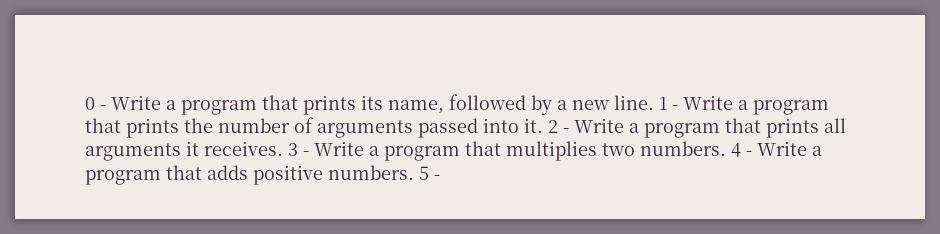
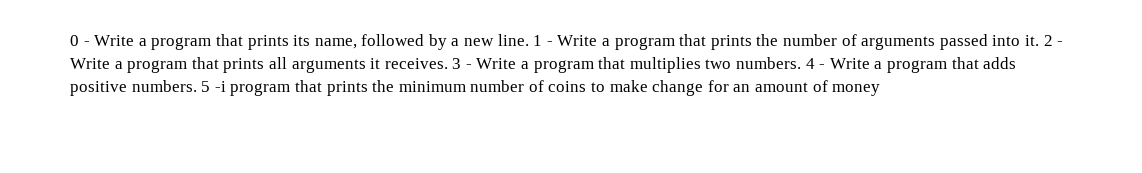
- 5 -
+ 5 -i program that prints the minimum number of coins to make change for an amount of money

